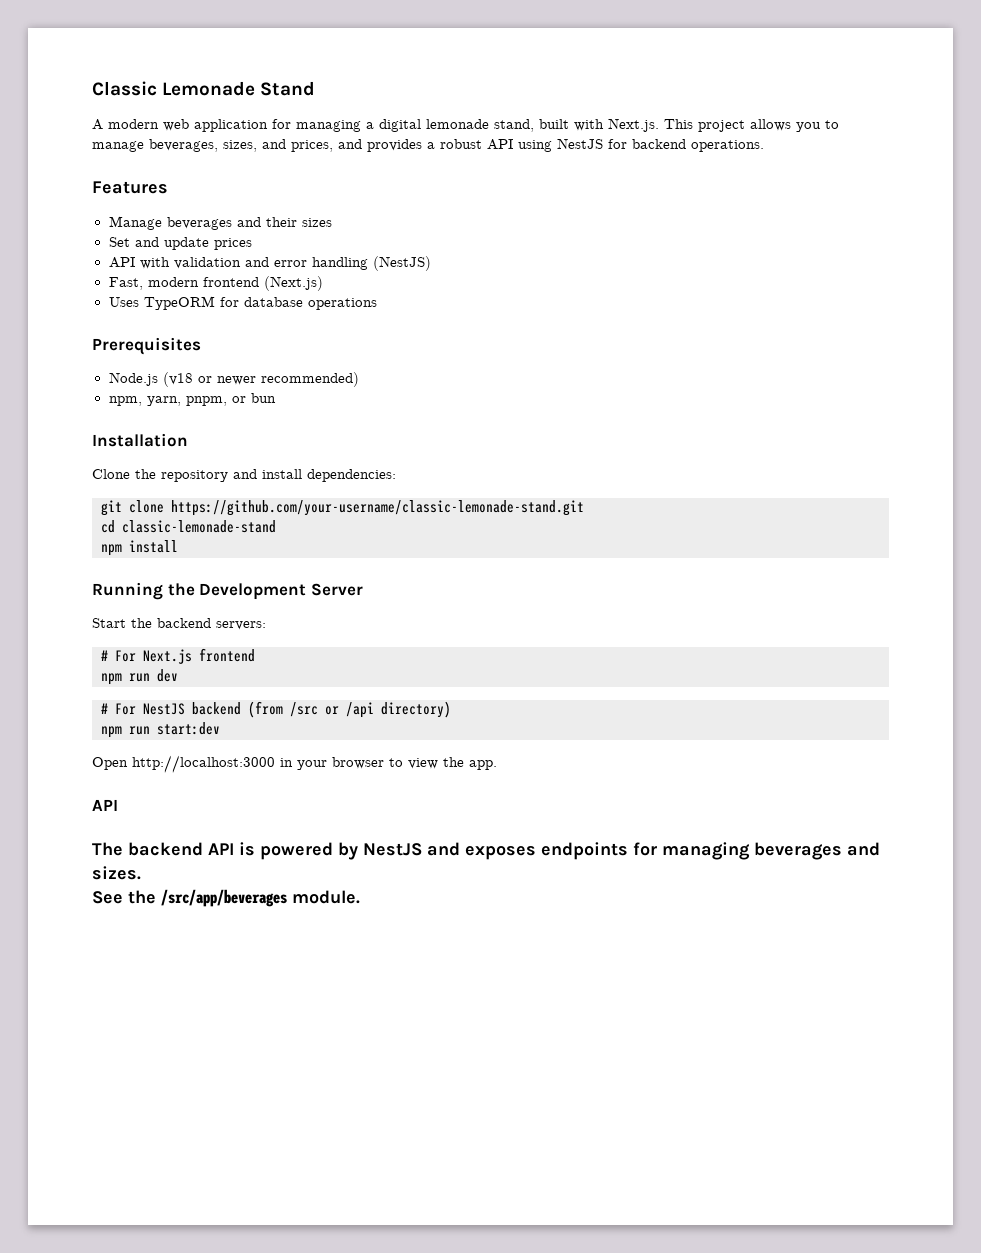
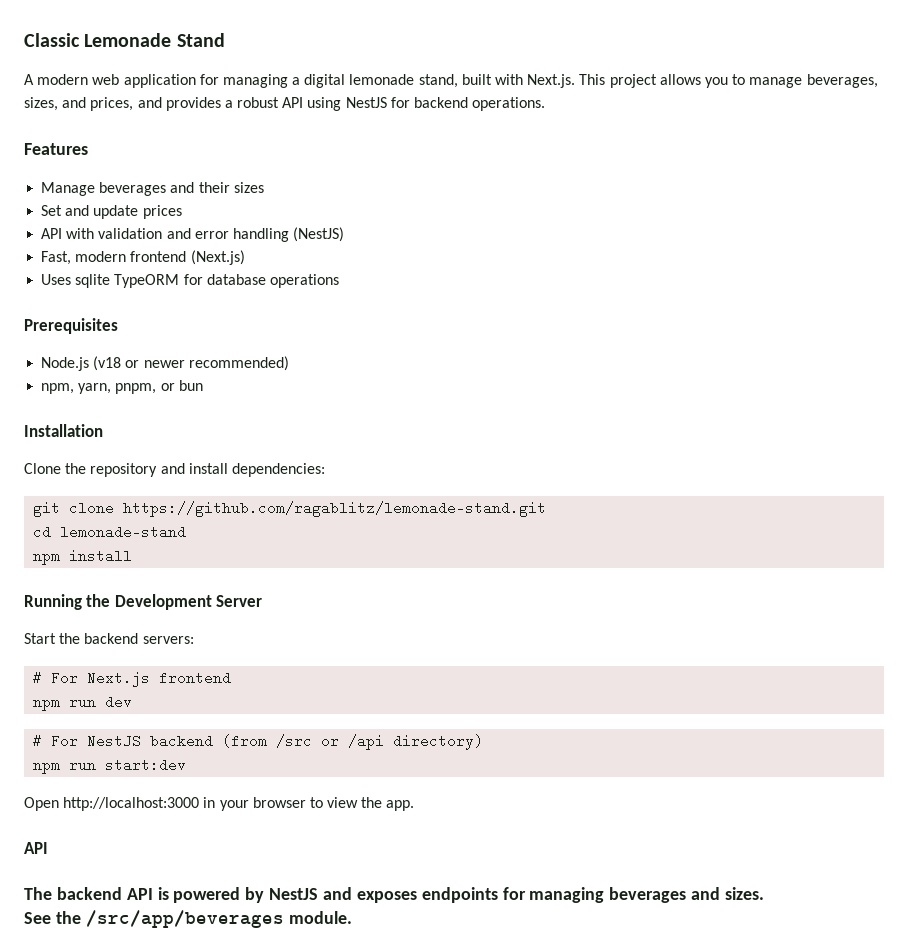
- Uses TypeORM for database operations
+ Uses sqlite TypeORM for database operations
- git clone https://github.com/your-username/classic-lemonade-stand.git
+ git clone https://github.com/ragablitz/lemonade-stand.git
- cd classic-lemonade-stand
+ cd lemonade-stand

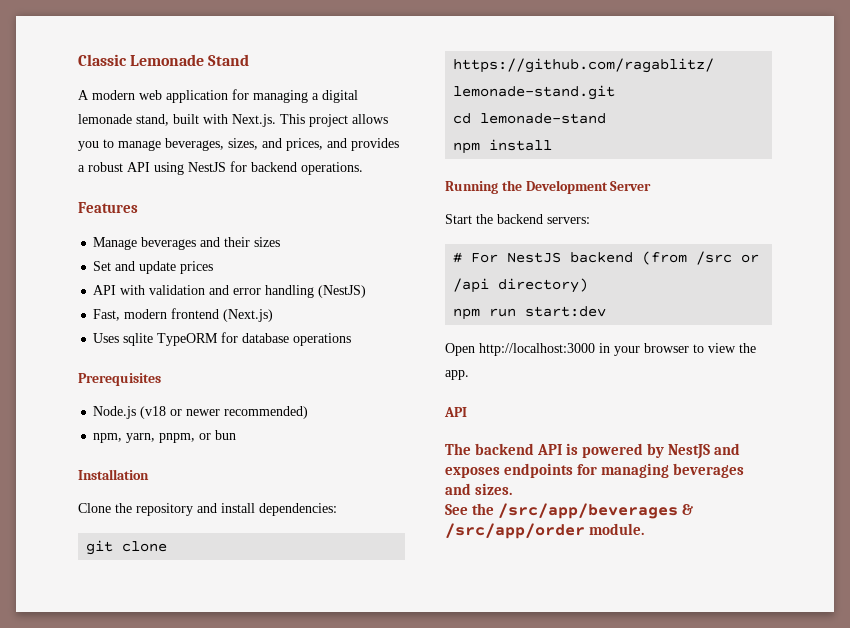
- # For Next.js frontend
- npm run dev
- See the /src/app/beverages module.
+ See the /src/app/beverages & /src/app/order module.

